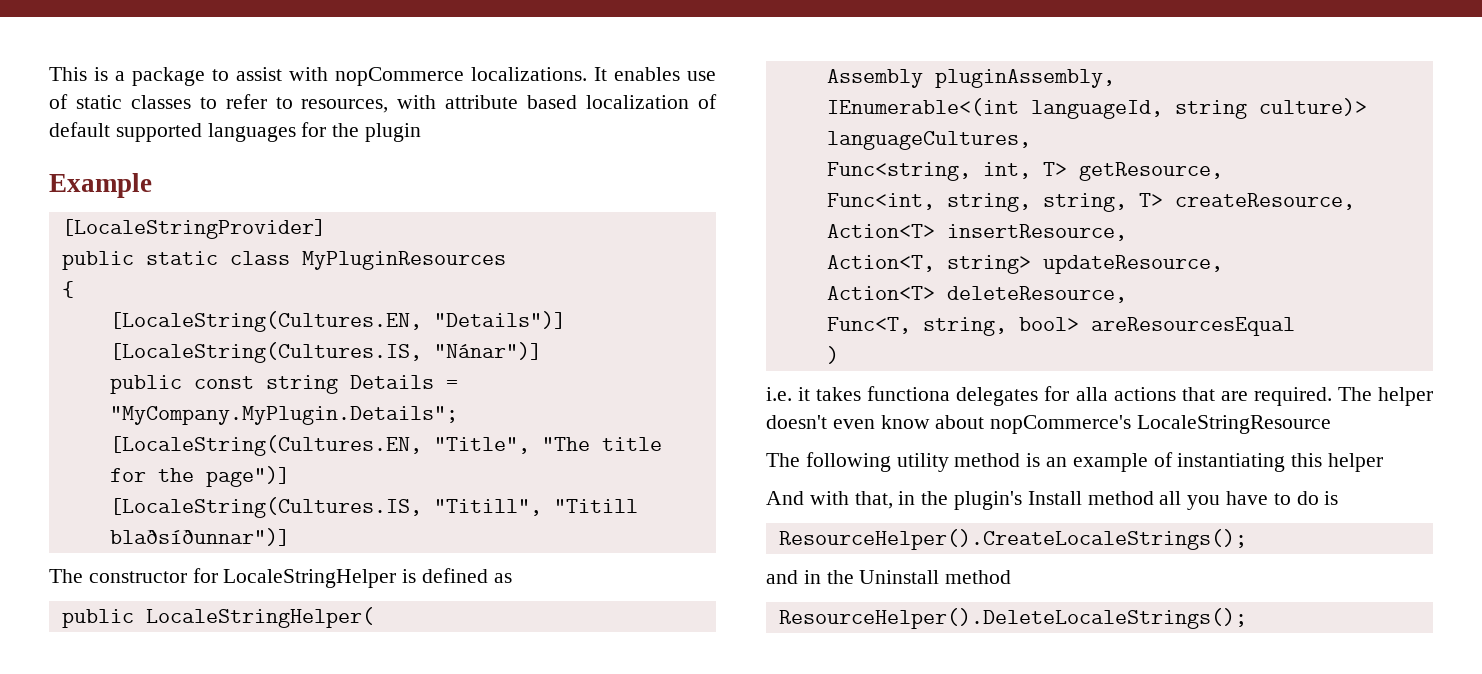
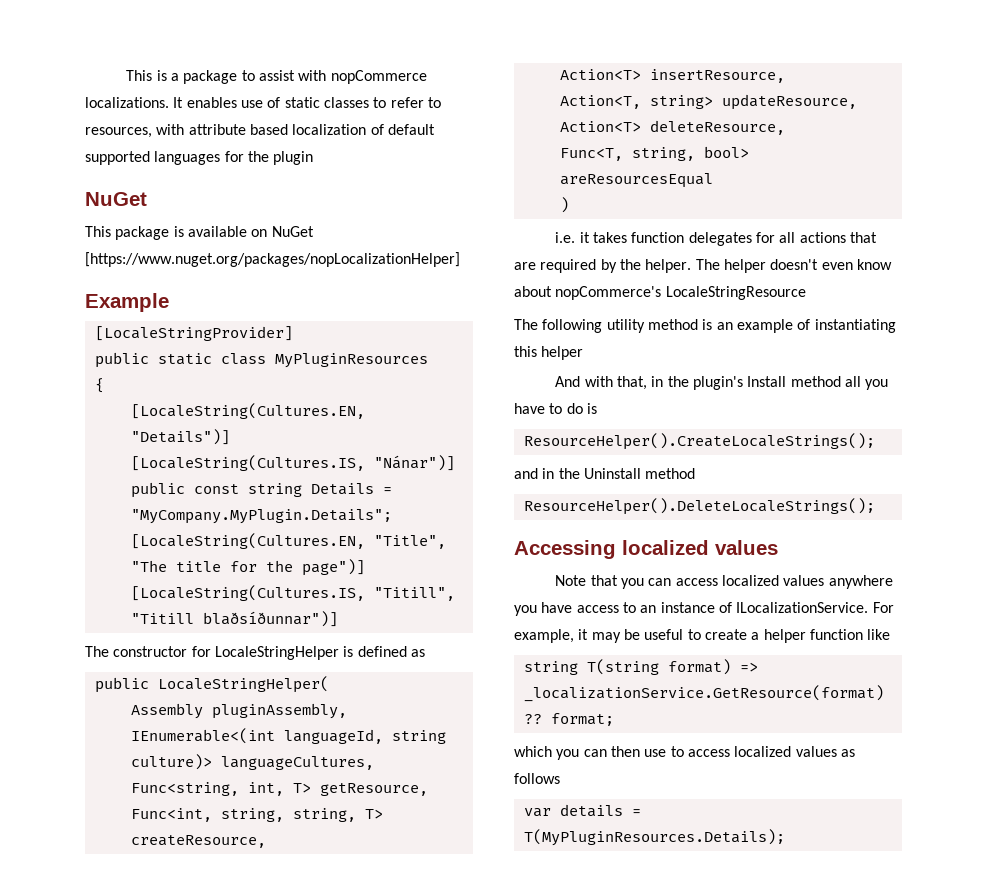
  It enables use of static classes to refer to resources, with attribute based localization of default supported languages for the plugin
+ NuGet
+ This package is available on NuGet [https://www.nuget.org/packages/nopLocalizationHelper]
- i.e. it takes functiona delegates for alla actions that are required.
+ i.e. it takes function delegates for all actions that are required by the helper.
+ Accessing localized values
+ Note that you can access localized values anywhere you have access to an instance of ILocalizationService. For example, it may be useful to create a helper function like
+ string T(string format) => _localizationService.GetResource(format) ?? format;
+ which you can then use to access localized values as follows
+ var details = T(MyPluginResources.Details);

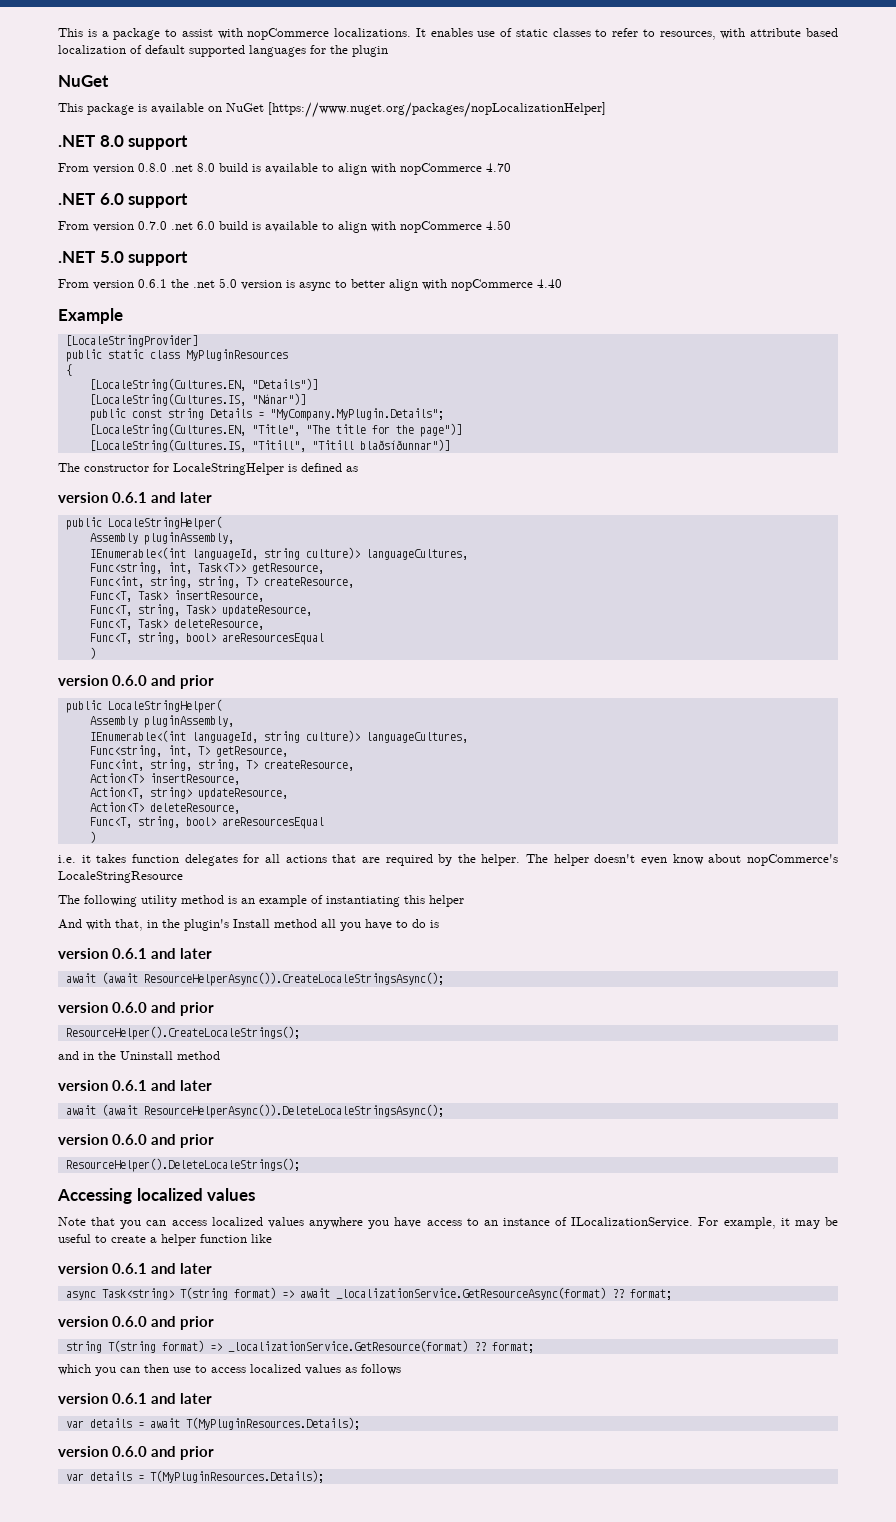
+ .NET 8.0 support
+ From version 0.8.0 .net 8.0 build is available to align with nopCommerce 4.70
+ .NET 6.0 support
+ From version 0.7.0 .net 6.0 build is available to align with nopCommerce 4.50
+ .NET 5.0 support
+ From version 0.6.1 the .net 5.0 version is async to better align with nopCommerce 4.40
  The constructor for LocaleStringHelper is defined as
+ version 0.6.1 and later
+ public LocaleStringHelper(
+ Assembly pluginAssembly,
+ IEnumerable<(int languageId, string culture)> languageCultures,
+ Func<string, int, Task<T>> getResource,
+ Func<int, string, string, T> createResource,
+ Func<T, Task> insertResource,
+ Func<T, string, Task> updateResource,
+ Func<T, Task> deleteResource,
+ Func<T, string, bool> areResourcesEqual
+ )
+ version 0.6.0 and prior
  And with that, in the plugin's Install method all you have to do is
+ version 0.6.1 and later
+ await (await ResourceHelperAsync()).CreateLocaleStringsAsync();
+ version 0.6.0 and prior
  and in the Uninstall method
+ version 0.6.1 and later
+ await (await ResourceHelperAsync()).DeleteLocaleStringsAsync();
+ version 0.6.0 and prior
  For example, it may be useful to create a helper function like
+ version 0.6.1 and later
+ async Task<string> T(string format) => await _localizationService.GetResourceAsync(format) ?? format;
+ version 0.6.0 and prior
  which you can then use to access localized values as follows
+ version 0.6.1 and later
+ var details = await T(MyPluginResources.Details);
+ version 0.6.0 and prior

